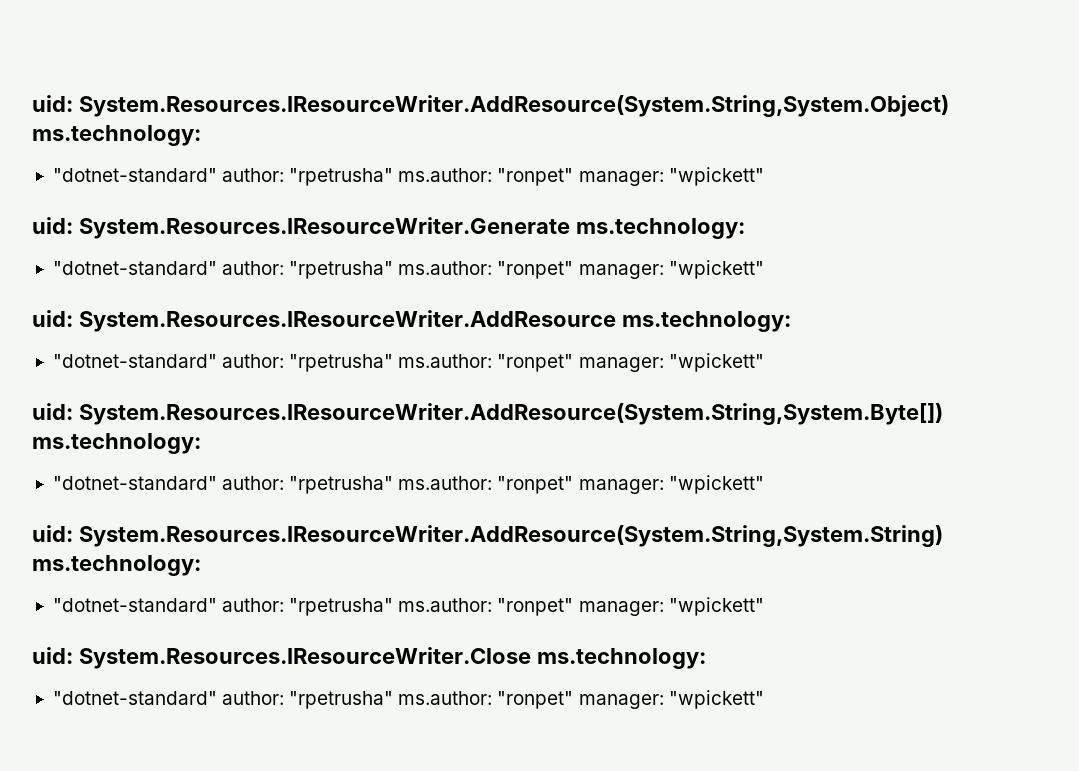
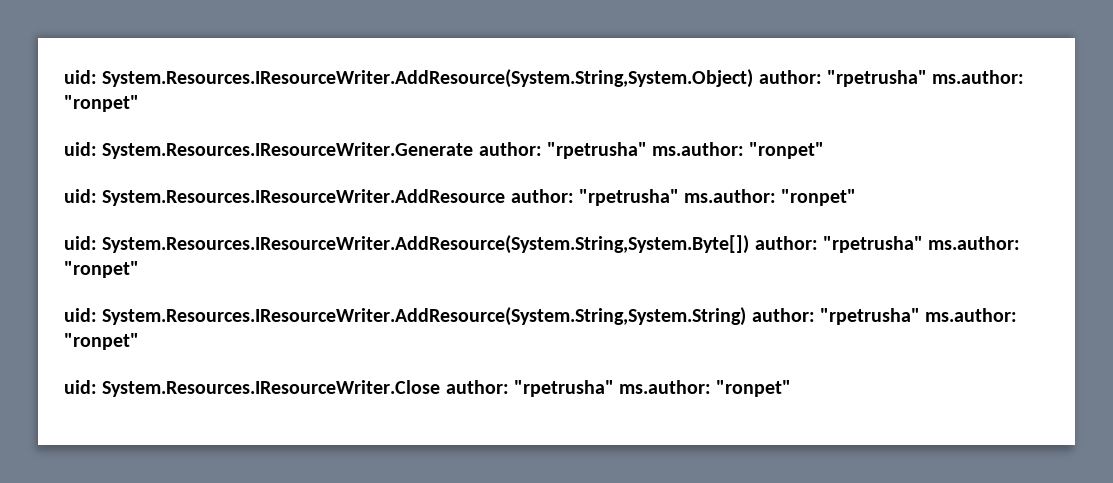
- uid: System.Resources.IResourceWriter.AddResource(System.String,System.Object) ms.technology:
- "dotnet-standard" author: "rpetrusha" ms.author: "ronpet" manager: "wpickett"
+ uid: System.Resources.IResourceWriter.AddResource(System.String,System.Object) author: "rpetrusha" ms.author: "ronpet"
- uid: System.Resources.IResourceWriter.Generate ms.technology:
- "dotnet-standard" author: "rpetrusha" ms.author: "ronpet" manager: "wpickett"
+ uid: System.Resources.IResourceWriter.Generate author: "rpetrusha" ms.author: "ronpet"
- uid: System.Resources.IResourceWriter.AddResource ms.technology:
- "dotnet-standard" author: "rpetrusha" ms.author: "ronpet" manager: "wpickett"
+ uid: System.Resources.IResourceWriter.AddResource author: "rpetrusha" ms.author: "ronpet"
- uid: System.Resources.IResourceWriter.AddResource(System.String,System.Byte[]) ms.technology:
- "dotnet-standard" author: "rpetrusha" ms.author: "ronpet" manager: "wpickett"
+ uid: System.Resources.IResourceWriter.AddResource(System.String,System.Byte[]) author: "rpetrusha" ms.author: "ronpet"
- uid: System.Resources.IResourceWriter.AddResource(System.String,System.String) ms.technology:
- "dotnet-standard" author: "rpetrusha" ms.author: "ronpet" manager: "wpickett"
+ uid: System.Resources.IResourceWriter.AddResource(System.String,System.String) author: "rpetrusha" ms.author: "ronpet"
- uid: System.Resources.IResourceWriter.Close ms.technology:
- "dotnet-standard" author: "rpetrusha" ms.author: "ronpet" manager: "wpickett"
+ uid: System.Resources.IResourceWriter.Close author: "rpetrusha" ms.author: "ronpet"

